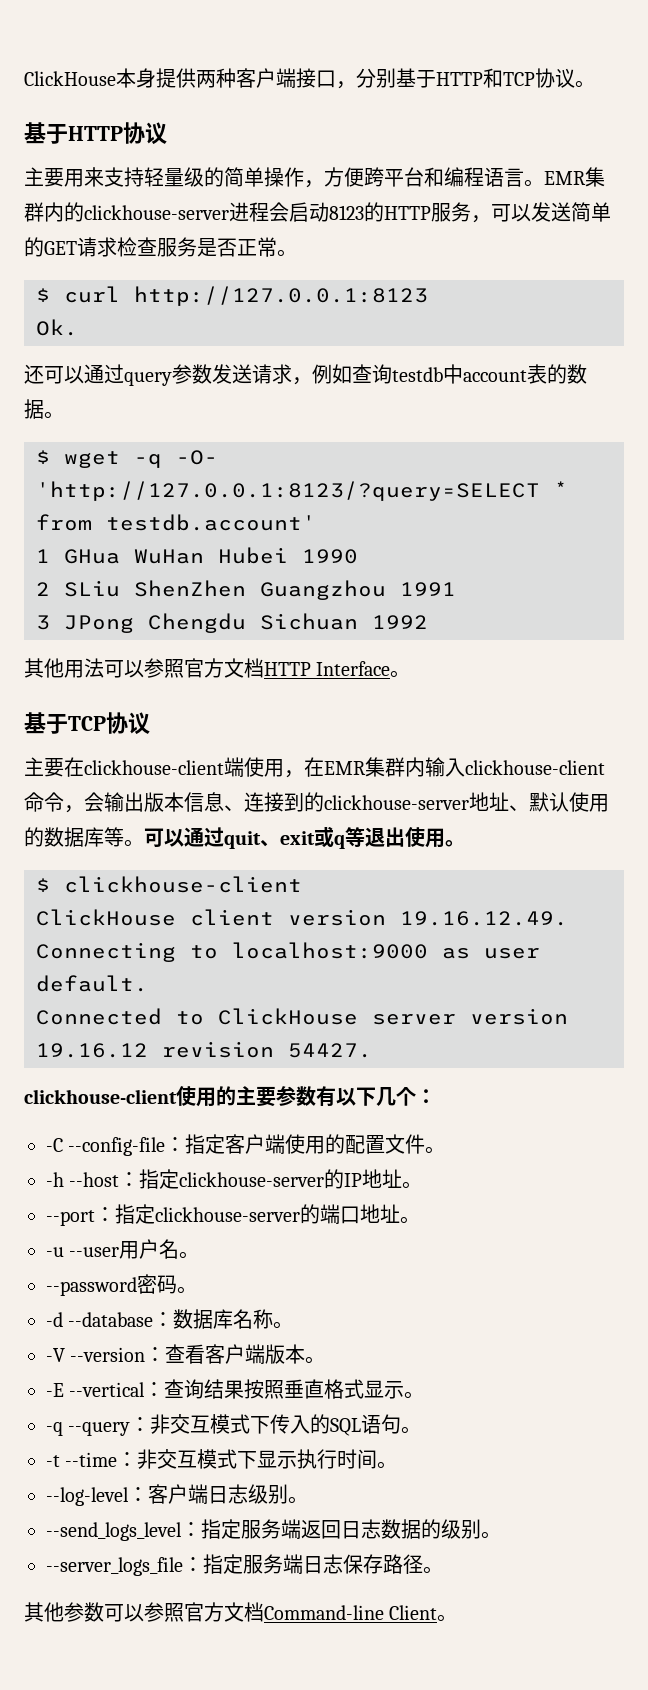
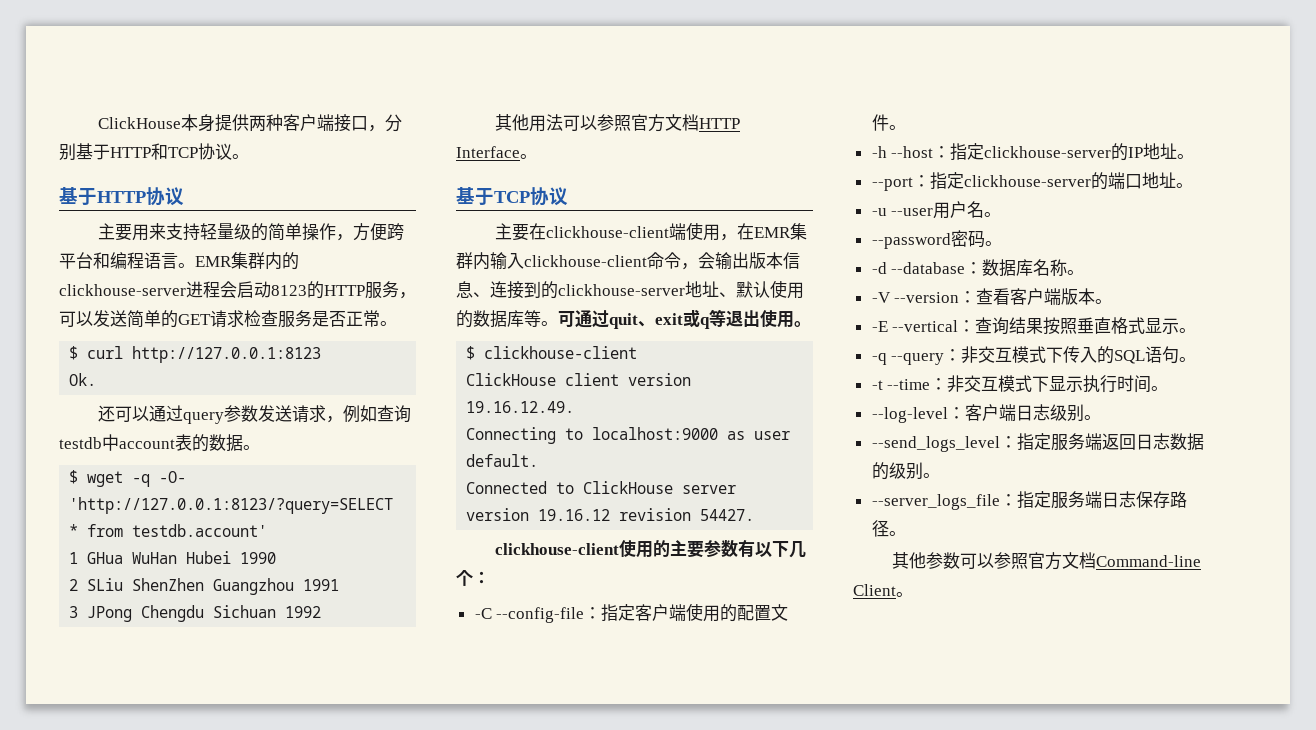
- 可以通过quit、exit或q等退出使用。
+ 可通过quit、exit或q等退出使用。

